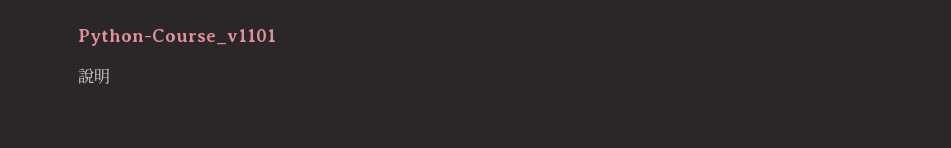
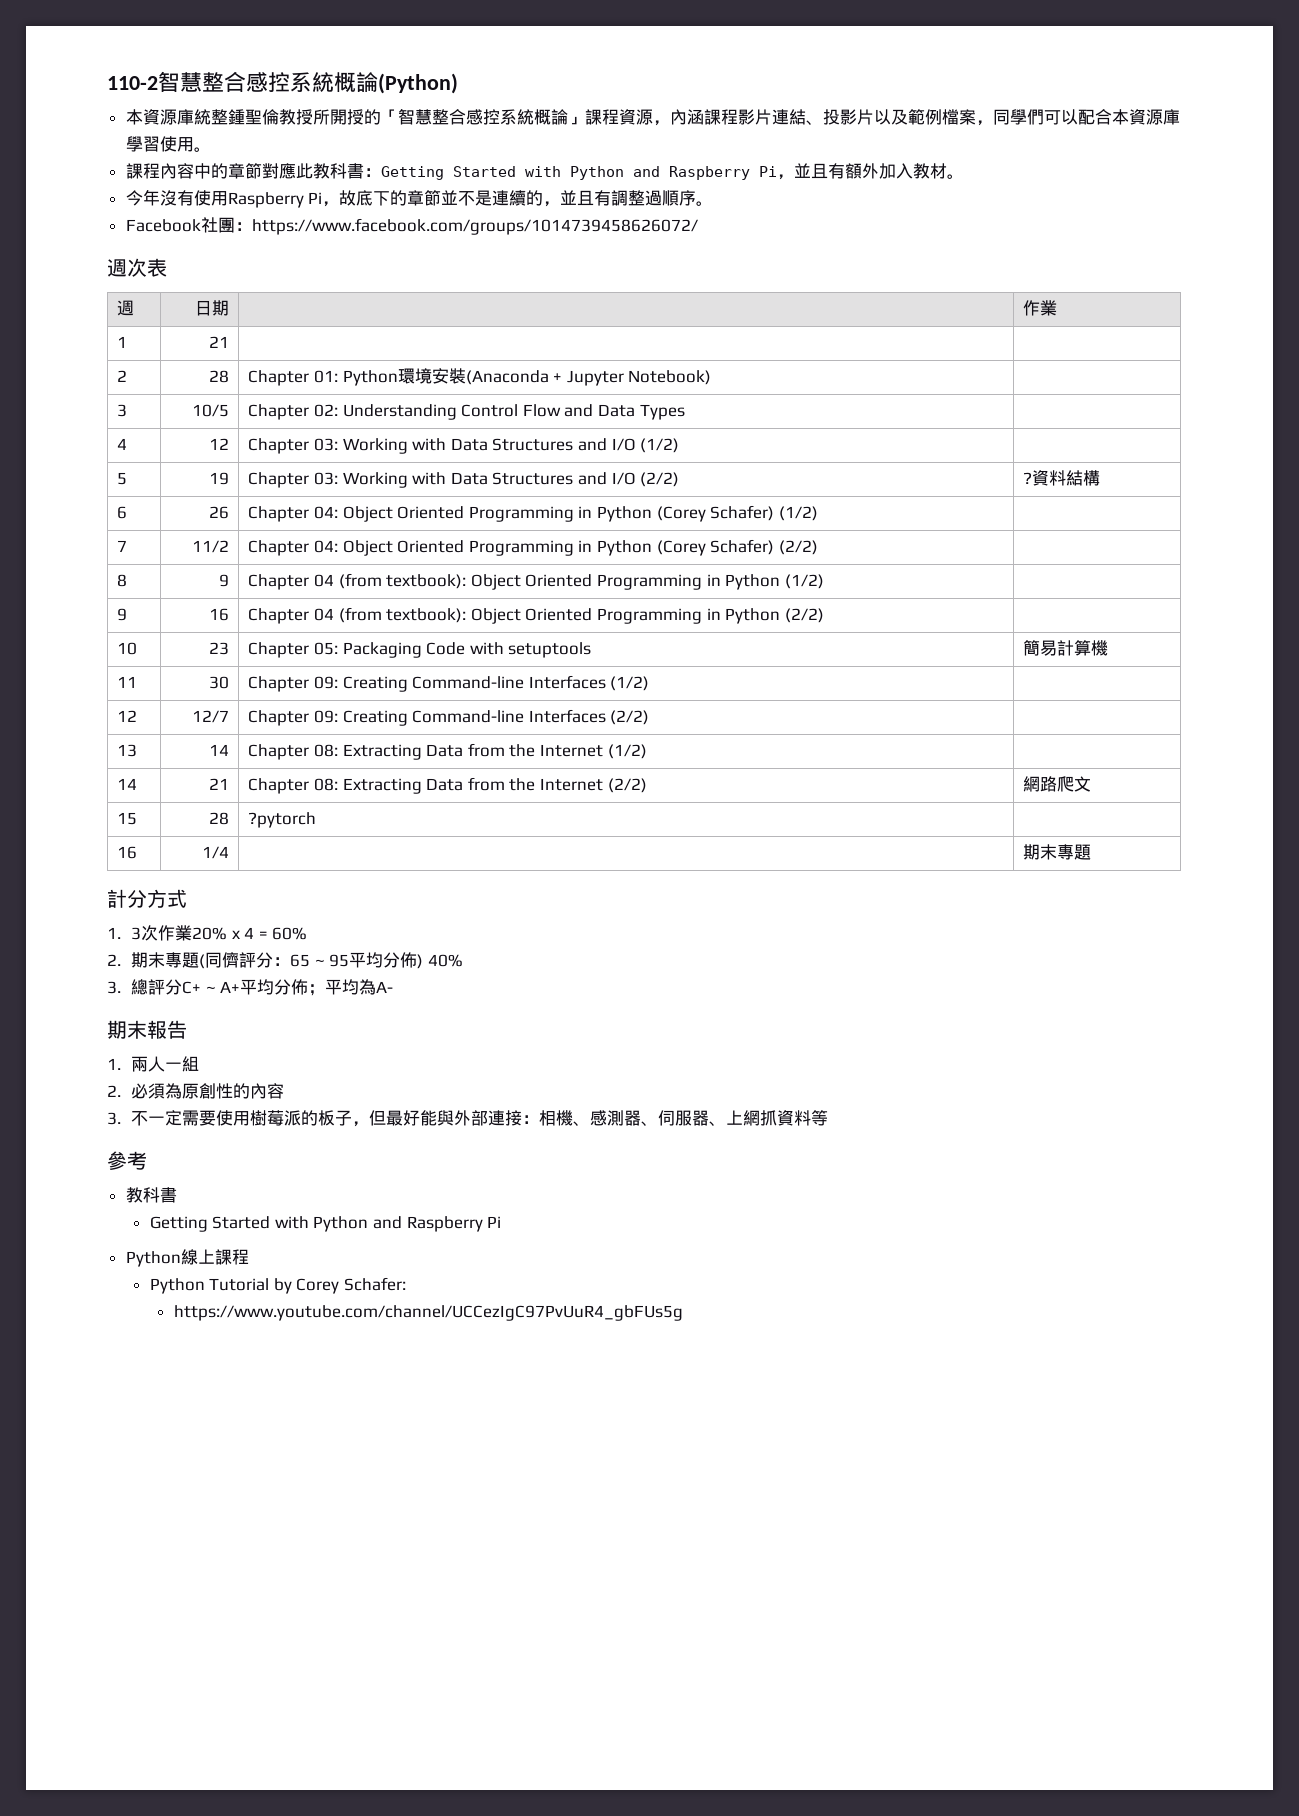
- Python-Course_v1101
- 說明
+ 110-2智慧整合感控系統概論(Python)
+ 本資源庫統整鍾聖倫教授所開授的「智慧整合感控系統概論」課程資源，內涵課程影片連結、投影片以及範例檔案，同學們可以配合本資源庫學習使用。
+ 課程內容中的章節對應此教科書：Getting Started with Python and Raspberry Pi，並且有額外加入教材。
+ 今年沒有使用Raspberry Pi，故底下的章節並不是連續的，並且有調整過順序。
+ Facebook社團：https://www.facebook.com/groups/1014739458626072/
+ 週次表
+ 週 | 日期 | | 作業
+ 1 | 21 | |
+ 2 | 28 | Chapter 01: Python環境安裝(Anaconda + Jupyter Notebook) |
+ 3 | 10/5 | Chapter 02: Understanding Control Flow and Data Types |
+ 4 | 12 | Chapter 03: Working with Data Structures and I/O (1/2) |
+ 5 | 19 | Chapter 03: Working with Data Structures and I/O (2/2) | ?資料結構
+ 6 | 26 | Chapter 04: Object Oriented Programming in Python (Corey Schafer) (1/2) |
+ 7 | 11/2 | Chapter 04: Object Oriented Programming in Python (Corey Schafer) (2/2) |
+ 8 | 9 | Chapter 04 (from textbook): Object Oriented Programming in Python (1/2) |
+ 9 | 16 | Chapter 04 (from textbook): Object Oriented Programming in Python (2/2) |
+ 10 | 23 | Chapter 05: Packaging Code with setuptools | 簡易計算機
+ 11 | 30 | Chapter 09: Creating Command-line Interfaces (1/2) |
+ 12 | 12/7 | Chapter 09: Creating Command-line Interfaces (2/2) |
+ 13 | 14 | Chapter 08: Extracting Data from the Internet (1/2) |
+ 14 | 21 | Chapter 08: Extracting Data from the Internet (2/2) | 網路爬文
+ 15 | 28 | ?pytorch |
+ 16 | 1/4 | | 期末專題
+ 計分方式
+ 1. 3次作業20% x 4 = 60%
+ 2.期末專題(同儕評分：65 ~ 95平均分佈) 40%
+ 3.總評分C+ ~ A+平均分佈；平均為A-
+ 期末報告
+ 1.兩人一組
+ 2.必須為原創性的內容
+ 3.不一定需要使用樹莓派的板子，但最好能與外部連接：相機、感測器、伺服器、上網抓資料等
+ 參考
+ 教科書
+ Getting Started with Python and Raspberry Pi
+ Python線上課程
+ Python Tutorial by Corey Schafer:
+ https://www.youtube.com/channel/UCCezIgC97PvUuR4_gbFUs5g

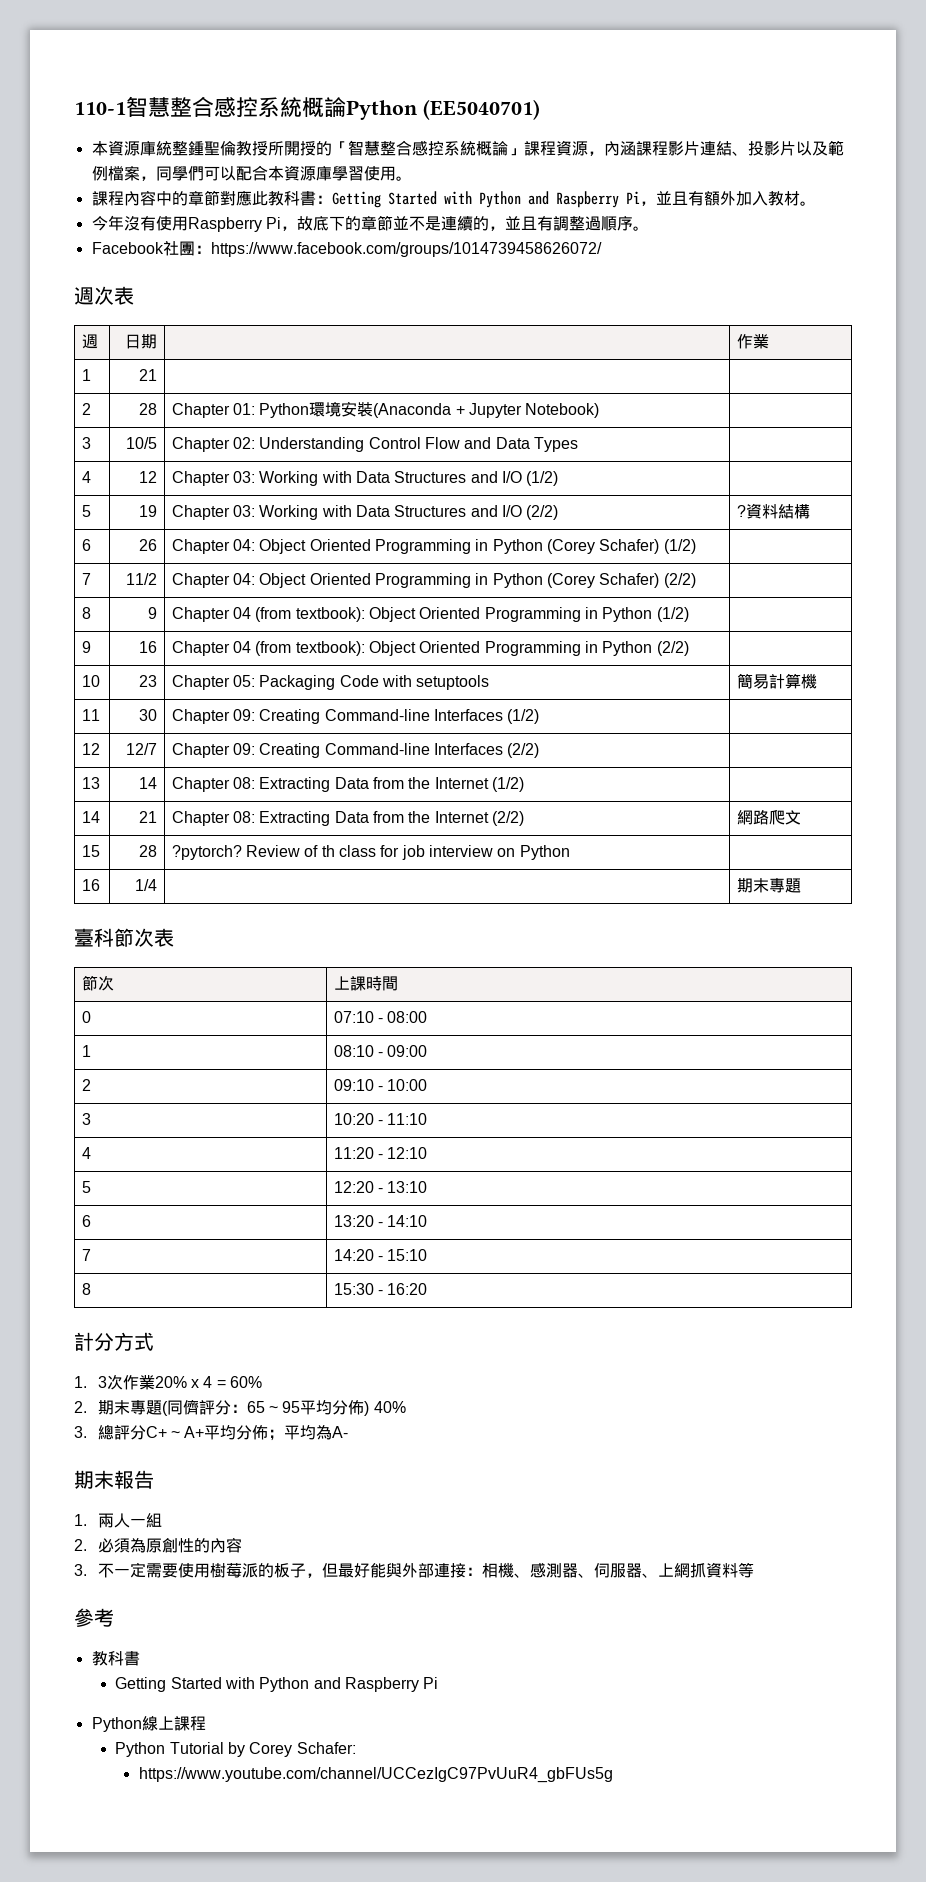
- 110-2智慧整合感控系統概論(Python)
+ 110-1智慧整合感控系統概論Python (EE5040701)
- 15 | 28 | ?pytorch |
+ 15 | 28 | ?pytorch? Review of th class for job interview on Python |
  16 | 1/4 | | 期末專題
+ 臺科節次表
+ 節次 | 上課時間
+ 0 | 07:10 - 08:00
+ 1 | 08:10 - 09:00
+ 2 | 09:10 - 10:00
+ 3 | 10:20 - 11:10
+ 4 | 11:20 - 12:10
+ 5 | 12:20 - 13:10
+ 6 | 13:20 - 14:10
+ 7 | 14:20 - 15:10
+ 8 | 15:30 - 16:20

